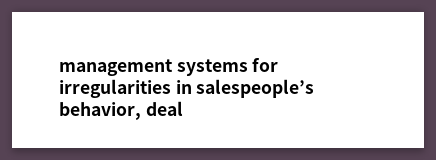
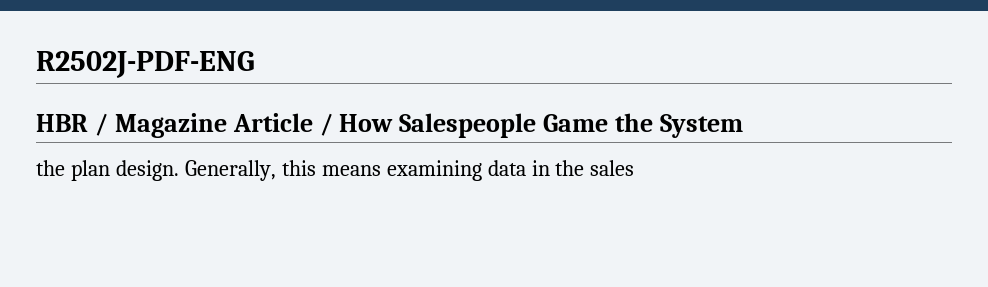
- management systems for irregularities in salespeople’s behavior, deal
+ R2502J-PDF-ENG
+ HBR / Magazine Article / How Salespeople Game the System
+ the plan design. Generally, this means examining data in the sales

